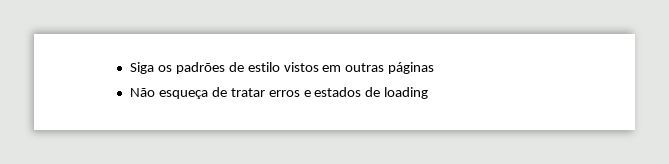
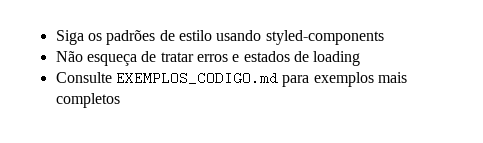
- Siga os padrões de estilo vistos em outras páginas
+ Siga os padrões de estilo usando styled-components
+ Consulte EXEMPLOS_CODIGO.md para exemplos mais completos

